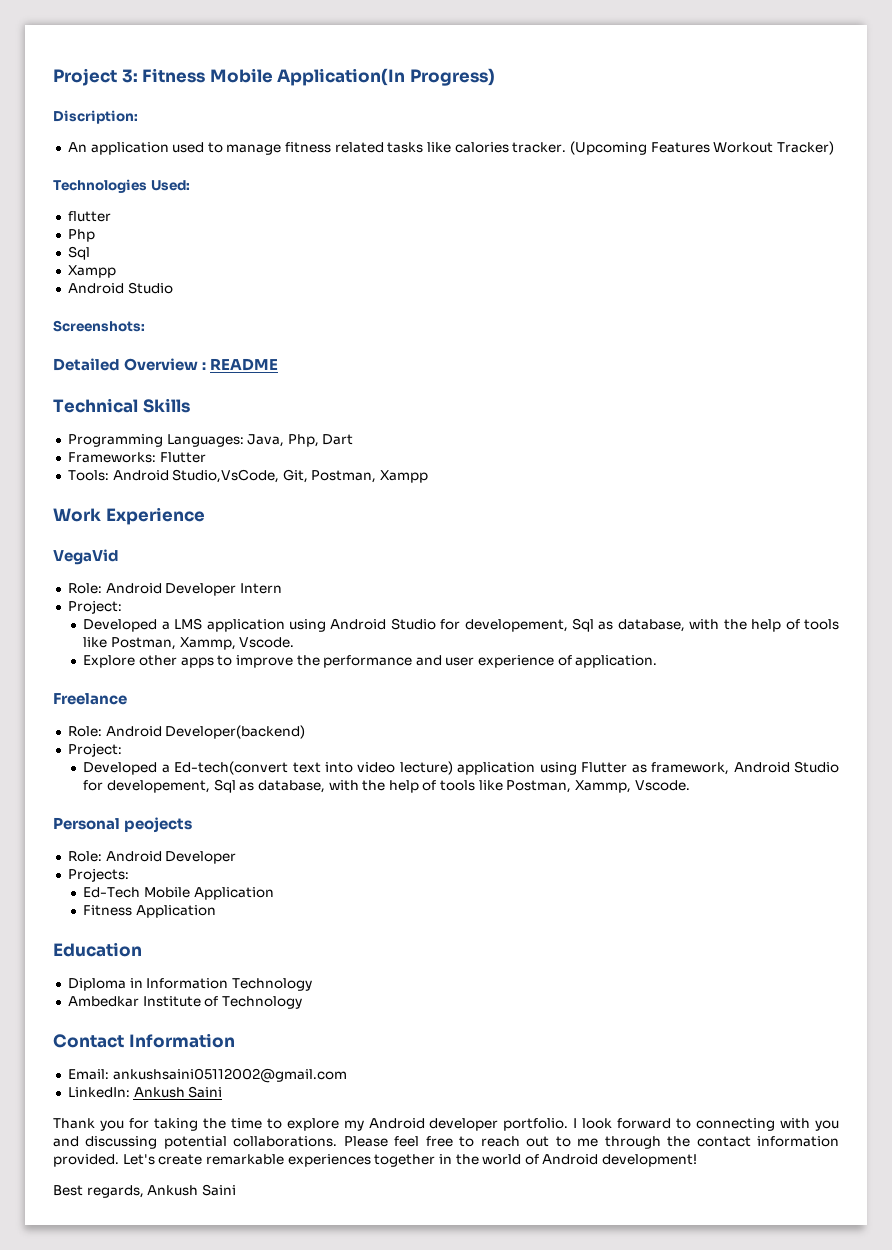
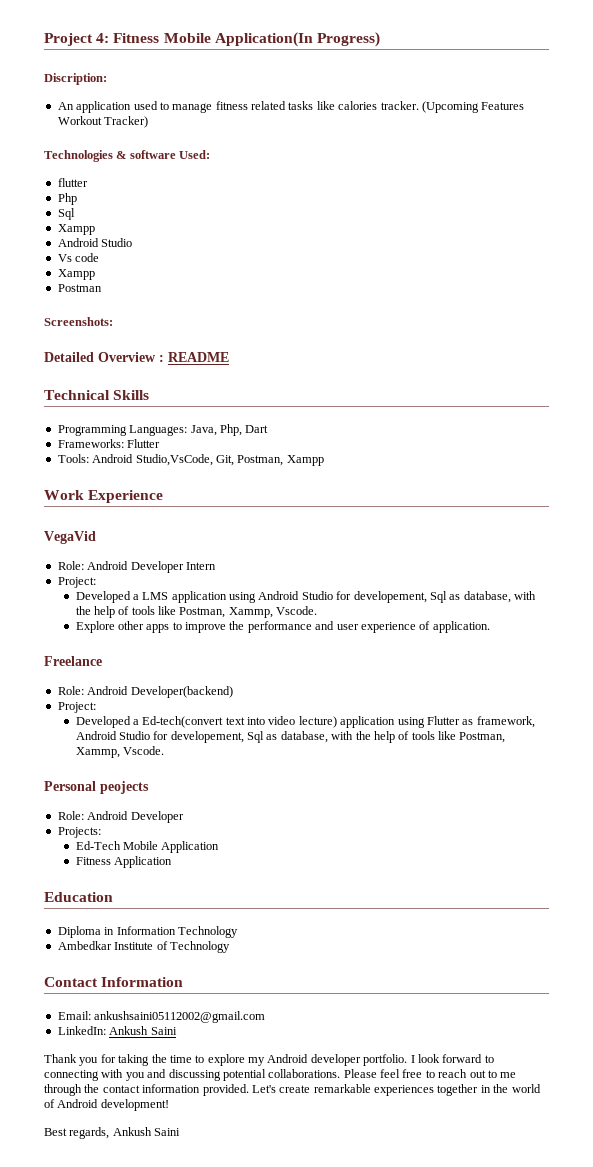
- Project 3: Fitness Mobile Application(In Progress)
+ Project 4: Fitness Mobile Application(In Progress)
- Technologies Used:
+ Technologies & software Used:
+ Vs code
+ Xampp
+ Postman

